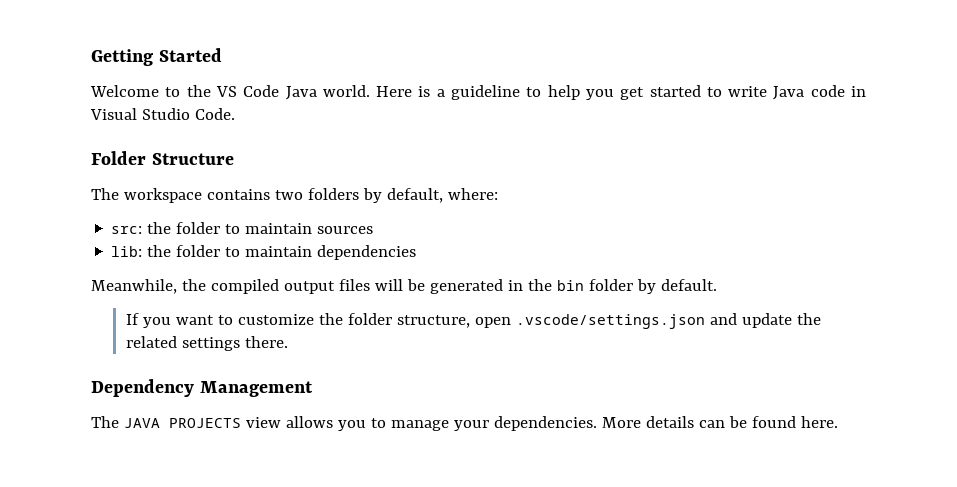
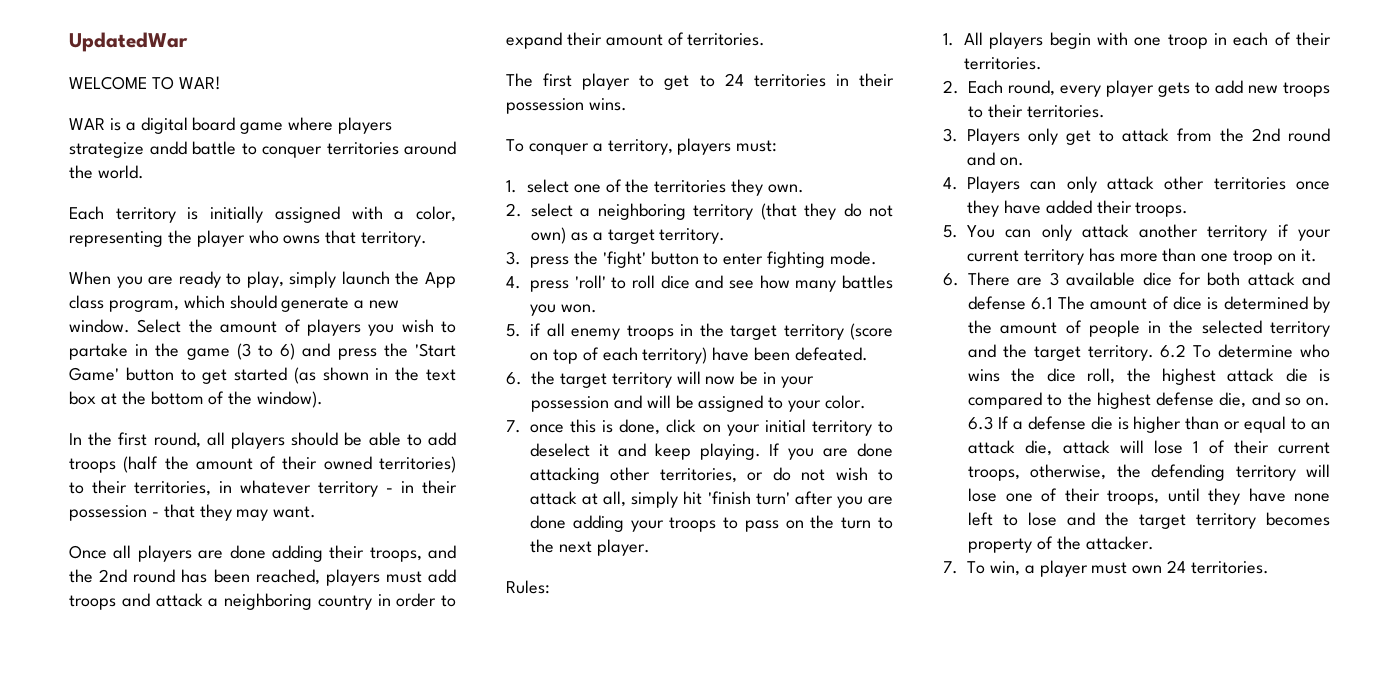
- Getting Started
- Welcome to the VS Code Java world. Here is a guideline to help you get started to write Java code in Visual Studio Code.
- Folder Structure
- The workspace contains two folders by default, where:
- src: the folder to maintain sources
- lib: the folder to maintain dependencies
- Meanwhile, the compiled output files will be generated in the bin folder by default.
- If you want to customize the folder structure, open .vscode/settings.json and update the related settings there.
- Dependency Management
- The JAVA PROJECTS view allows you to manage your dependencies. More details can be found here.
+ UpdatedWar
+ WELCOME TO WAR!
+ WAR is a digital board game where players strategize andd battle to conquer territories around the world.
+ Each territory is initially assigned with a color, representing the player who owns that territory.
+ When you are ready to play, simply launch the App class program, which should generate a new window. Select the amount of players you wish to partake in the game (3 to 6) and press the 'Start Game' button to get started (as shown in the text box at the bottom of the window).
+ In the first round, all players should be able to add troops (half the amount of their owned territories) to their territories, in whatever territory - in their possession - that they may want.
+ Once all players are done adding their troops, and the 2nd round has been reached, players must add troops and attack a neighboring country in order to expand their amount of territories.
+ The first player to get to 24 territories in their possession wins.
+ To conquer a territory, players must:
+ 1. select one of the territories they own.
+ 2. select a neighboring territory (that they do not own) as a target territory.
+ 3. press the 'fight' button to enter fighting mode.
+ 4. press 'roll' to roll dice and see how many battles you won.
+ 5. if all enemy troops in the target territory (score on top of each territory) have been defeated.
+ 6. the target territory will now be in your possession and will be assigned to your color.
+ 7. once this is done, click on your initial territory to deselect it and keep playing. If you are done attacking other territories, or do not wish to attack at all, simply hit 'finish turn' after you are done adding your troops to pass on the turn to the next player.
+ Rules:
+ 1. All players begin with one troop in each of their territories.
+ 2. Each round, every player gets to add new troops to their territories.
+ 3. Players only get to attack from the 2nd round and on.
+ 4. Players can only attack other territories once they have added their troops.
+ 5. You can only attack another territory if your current territory has more than one troop on it.
+ 6. There are 3 available dice for both attack and defense 6.1 The amount of dice is determined by the amount of people in the selected territory and the target territory. 6.2 To determine who wins the dice roll, the highest attack die is compared to the highest defense die, and so on. 6.3 If a defense die is higher than or equal to an attack die, attack will lose 1 of their current troops, otherwise, the defending territory will lose one of their troops, until they have none left to lose and the target territory becomes property of the attacker.
+ 7. To win, a player must own 24 territories.

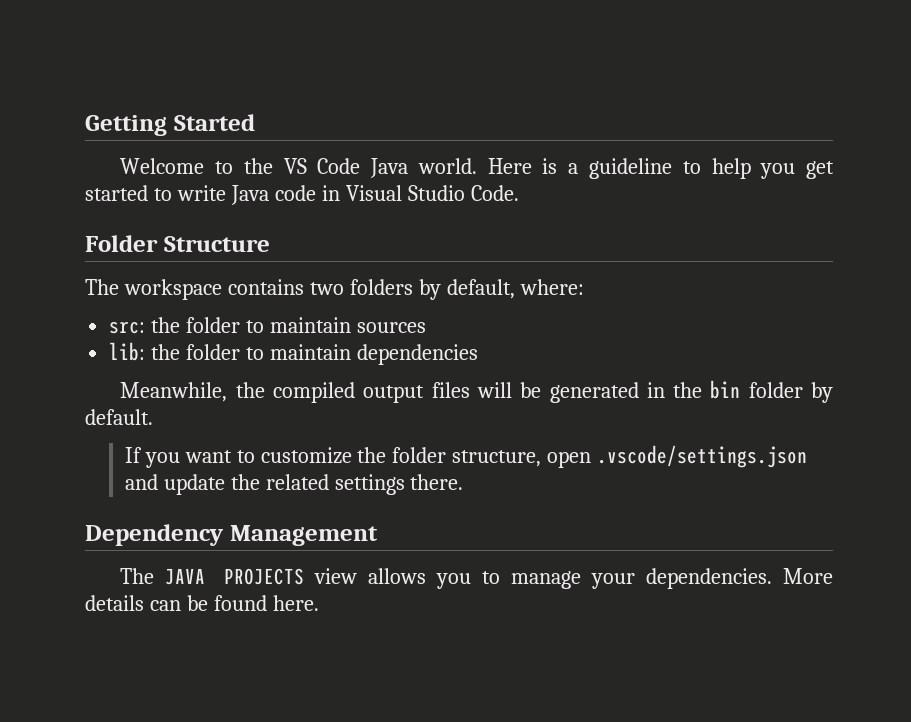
- UpdatedWar
- WELCOME TO WAR!
- WAR is a digital board game where players strategize andd battle to conquer territories around the world.
- Each territory is initially assigned with a color, representing the player who owns that territory.
- When you are ready to play, simply launch the App class program, which should generate a new window. Select the amount of players you wish to partake in the game (3 to 6) and press the 'Start Game' button to get started (as shown in the text box at the bottom of the window).
- In the first round, all players should be able to add troops (half the amount of their owned territories) to their territories, in whatever territory - in their possession - that they may want.
- Once all players are done adding their troops, and the 2nd round has been reached, players must add troops and attack a neighboring country in order to expand their amount of territories.
- The first player to get to 24 territories in their possession wins.
- To conquer a territory, players must:
- 1. select one of the territories they own.
- 2. select a neighboring territory (that they do not own) as a target territory.
- 3. press the 'fight' button to enter fighting mode.
- 4. press 'roll' to roll dice and see how many battles you won.
- 5. if all enemy troops in the target territory (score on top of each territory) have been defeated.
- 6. the target territory will now be in your possession and will be assigned to your color.
- 7. once this is done, click on your initial territory to deselect it and keep playing. If you are done attacking other territories, or do not wish to attack at all, simply hit 'finish turn' after you are done adding your troops to pass on the turn to the next player.
- Rules:
- 1. All players begin with one troop in each of their territories.
- 2. Each round, every player gets to add new troops to their territories.
- 3. Players only get to attack from the 2nd round and on.
- 4. Players can only attack other territories once they have added their troops.
- 5. You can only attack another territory if your current territory has more than one troop on it.
- 6. There are 3 available dice for both attack and defense 6.1 The amount of dice is determined by the amount of people in the selected territory and the target territory. 6.2 To determine who wins the dice roll, the highest attack die is compared to the highest defense die, and so on. 6.3 If a defense die is higher than or equal to an attack die, attack will lose 1 of their current troops, otherwise, the defending territory will lose one of their troops, until they have none left to lose and the target territory becomes property of the attacker.
- 7. To win, a player must own 24 territories.
+ Getting Started
+ Welcome to the VS Code Java world. Here is a guideline to help you get started to write Java code in Visual Studio Code.
+ Folder Structure
+ The workspace contains two folders by default, where:
+ src: the folder to maintain sources
+ lib: the folder to maintain dependencies
+ Meanwhile, the compiled output files will be generated in the bin folder by default.
+ If you want to customize the folder structure, open .vscode/settings.json and update the related settings there.
+ Dependency Management
+ The JAVA PROJECTS view allows you to manage your dependencies. More details can be found here.

